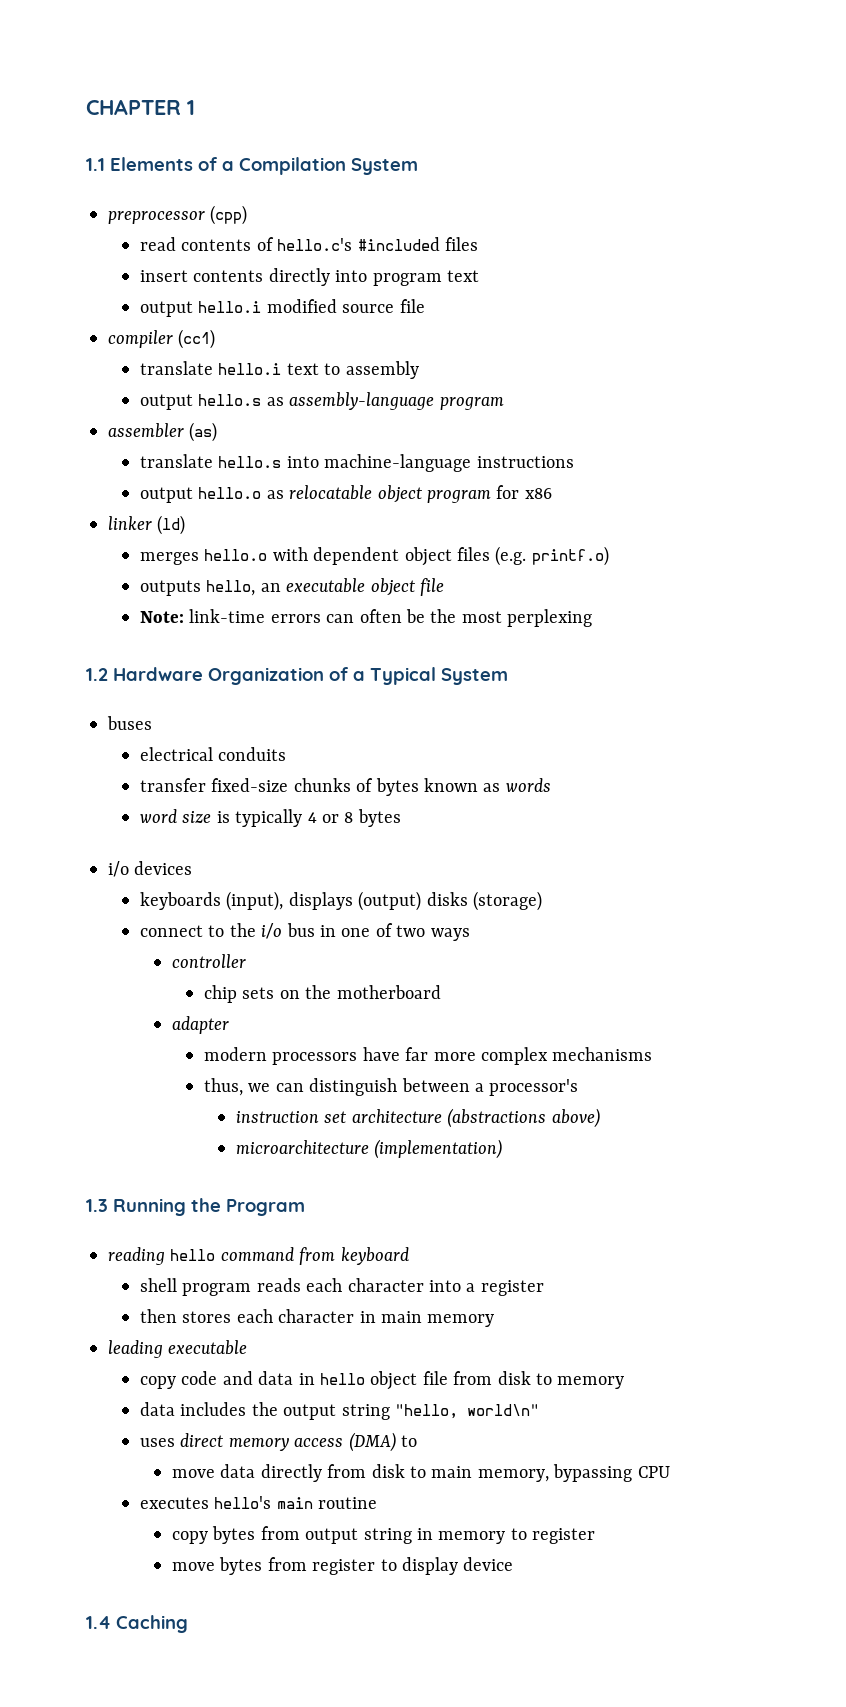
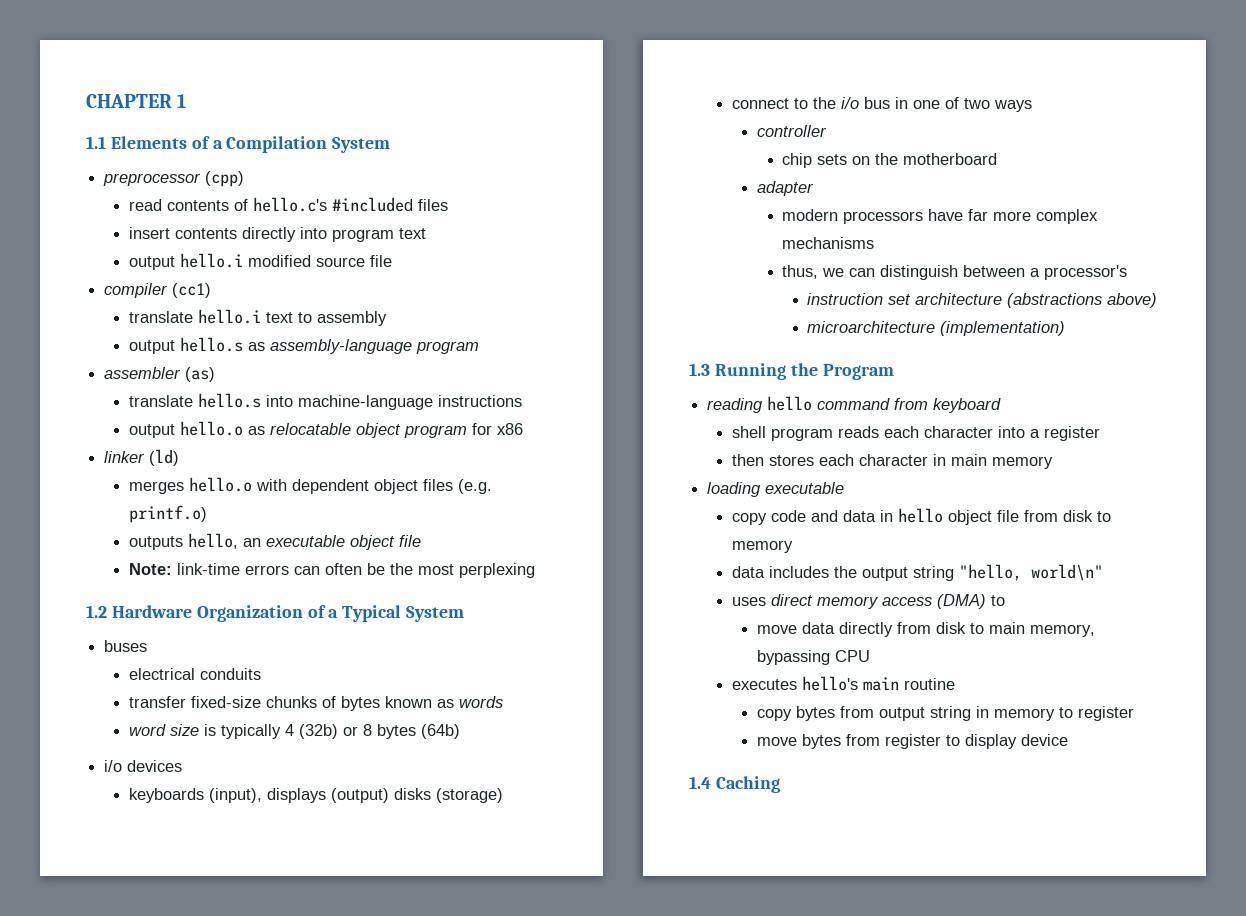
- word size is typically 4 or 8 bytes
+ word size is typically 4 (32b) or 8 bytes (64b)
- leading executable
+ loading executable

